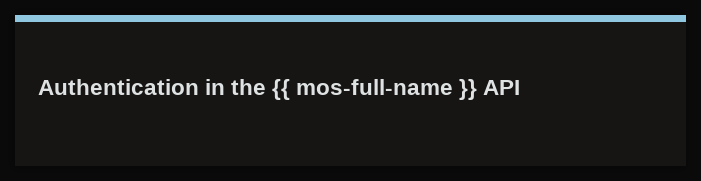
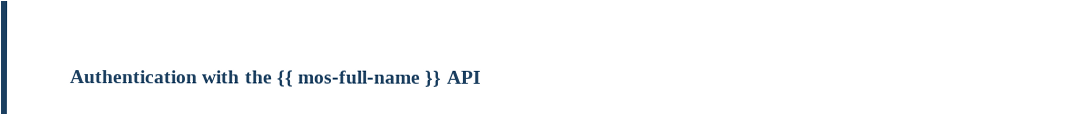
- Authentication in the {{ mos-full-name }} API
+ Authentication with the {{ mos-full-name }} API

